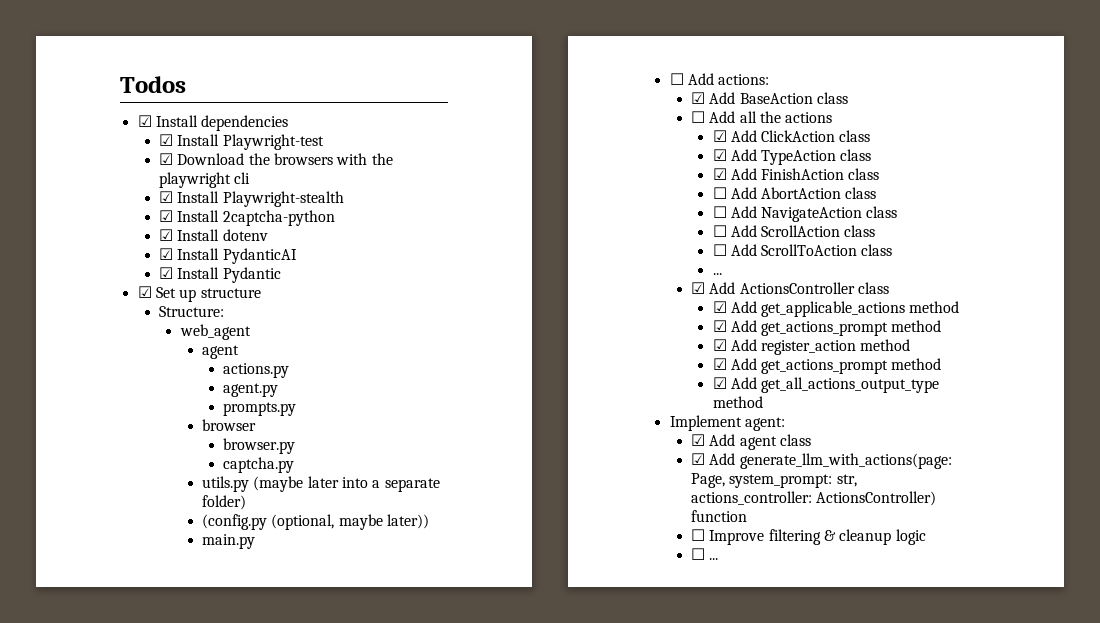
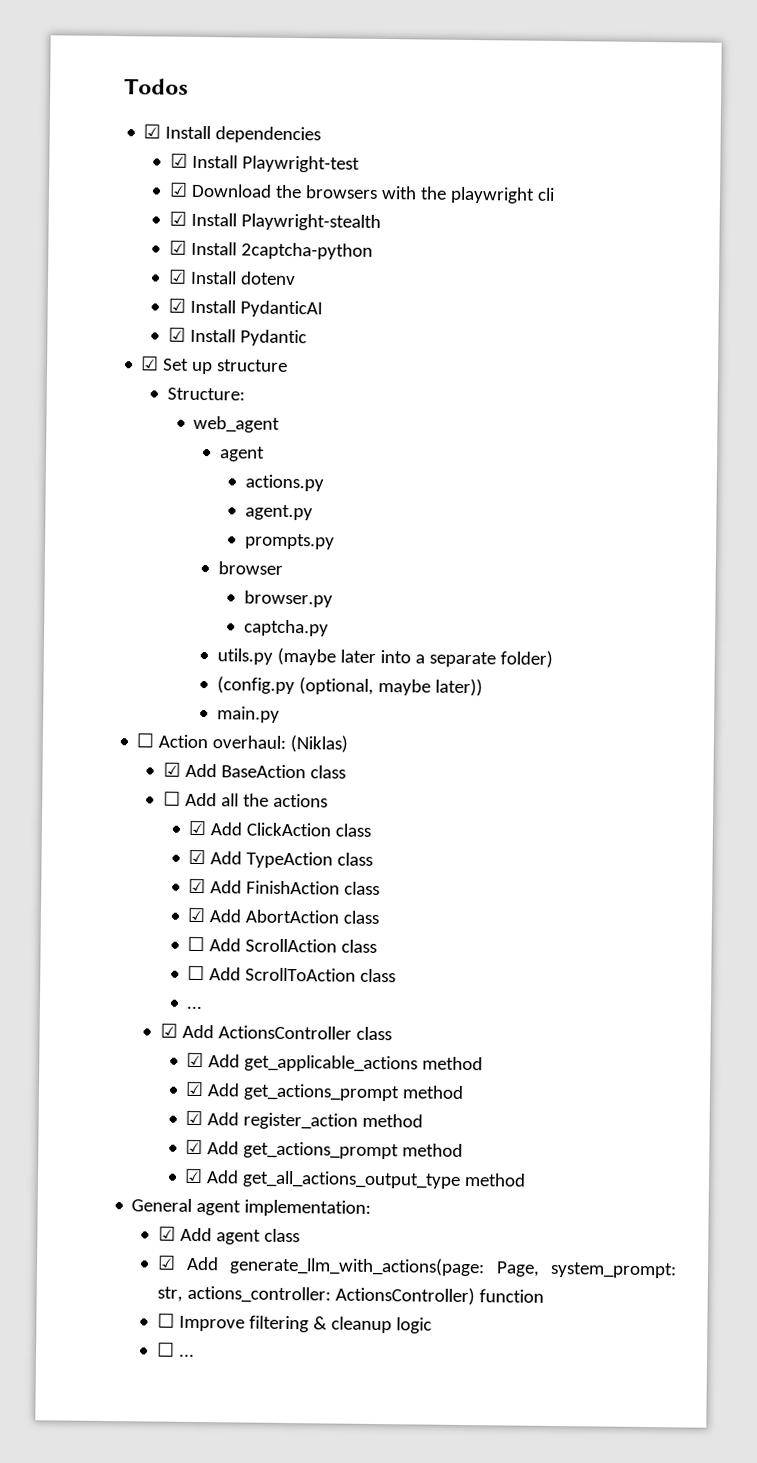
- ☐ Add actions:
+ ☐ Action overhaul: (Niklas)
- ☐ Add AbortAction class
+ ☑ Add AbortAction class
- ☐ Add NavigateAction class
- Implement agent:
+ General agent implementation:

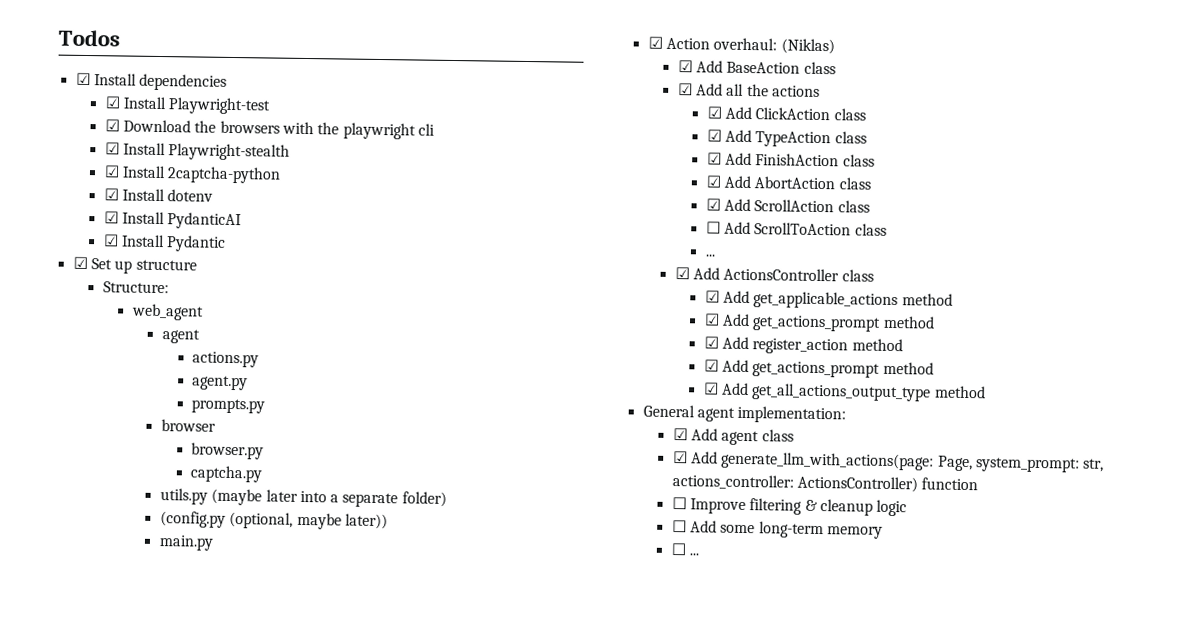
- ☐ Action overhaul: (Niklas)
+ ☑ Action overhaul: (Niklas)
- ☐ Add all the actions
+ ☑ Add all the actions
- ☐ Add ScrollAction class
+ ☑ Add ScrollAction class
+ ☐ Add some long-term memory

